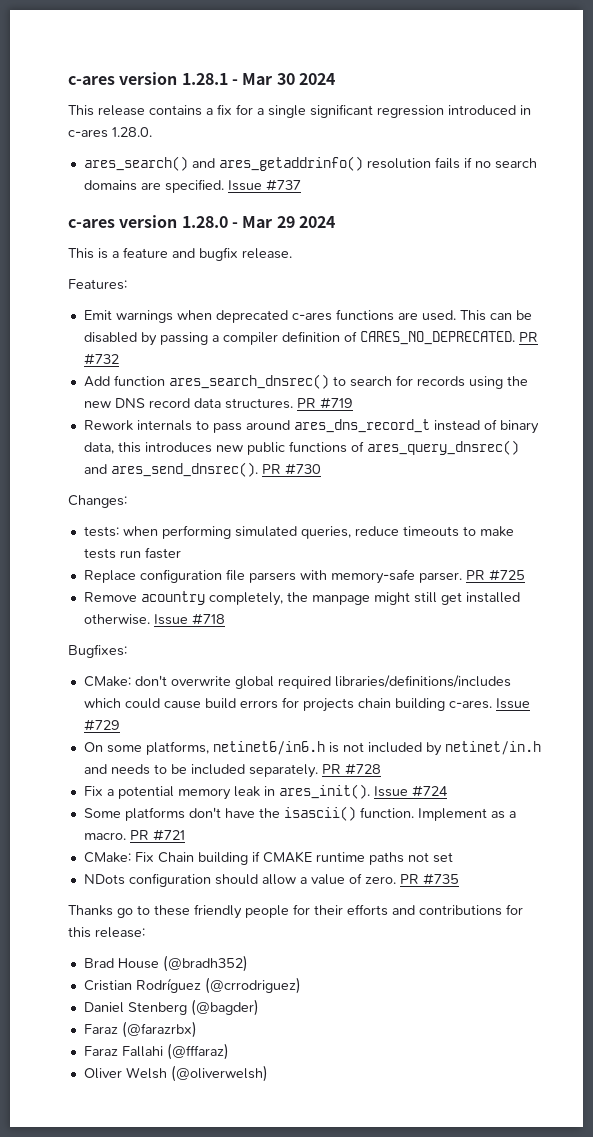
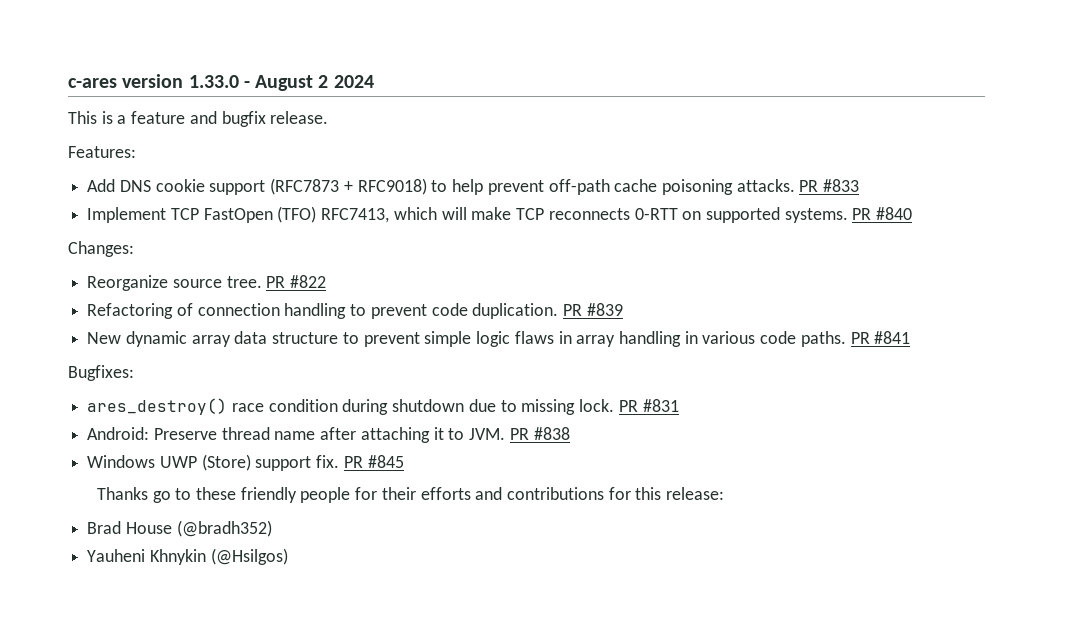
- c-ares version 1.28.1 - Mar 30 2024
- This release contains a fix for a single significant regression introduced in c-ares 1.28.0.
- ares_search() and ares_getaddrinfo() resolution fails if no search domains are specified. Issue #737
- c-ares version 1.28.0 - Mar 29 2024
+ c-ares version 1.33.0 - August 2 2024
- Emit warnings when deprecated c-ares functions are used. This can be disabled by passing a compiler definition of CARES_NO_DEPRECATED. PR #732
- Add function ares_search_dnsrec() to search for records using the new DNS record data structures. PR #719
- Rework internals to pass around ares_dns_record_t instead of binary data, this introduces new public functions of ares_query_dnsrec() and ares_send_dnsrec(). PR #730
+ Add DNS cookie support (RFC7873 + RFC9018) to help prevent off-path cache poisoning attacks. PR #833
+ Implement TCP FastOpen (TFO) RFC7413, which will make TCP reconnects 0-RTT on supported systems. PR #840
  Changes:
- tests: when performing simulated queries, reduce timeouts to make tests run faster
- Replace configuration file parsers with memory-safe parser. PR #725
- Remove acountry completely, the manpage might still get installed otherwise. Issue #718
+ Reorganize source tree. PR #822
+ Refactoring of connection handling to prevent code duplication. PR #839
+ New dynamic array data structure to prevent simple logic flaws in array handling in various code paths. PR #841
  Bugfixes:
- CMake: don't overwrite global required libraries/definitions/includes which could cause build errors for projects chain building c-ares. Issue #729
- On some platforms, netinet6/in6.h is not included by netinet/in.h and needs to be included separately. PR #728
- Fix a potential memory leak in ares_init(). Issue #724
- Some platforms don't have the isascii() function. Implement as a macro. PR #721
- CMake: Fix Chain building if CMAKE runtime paths not set
- NDots configuration should allow a value of zero. PR #735
+ ares_destroy() race condition during shutdown due to missing lock. PR #831
+ Android: Preserve thread name after attaching it to JVM. PR #838
+ Windows UWP (Store) support fix. PR #845
- Cristian Rodríguez (@crrodriguez)
- Daniel Stenberg (@bagder)
- Faraz (@farazrbx)
- Faraz Fallahi (@fffaraz)
- Oliver Welsh (@oliverwelsh)
+ Yauheni Khnykin (@Hsilgos)

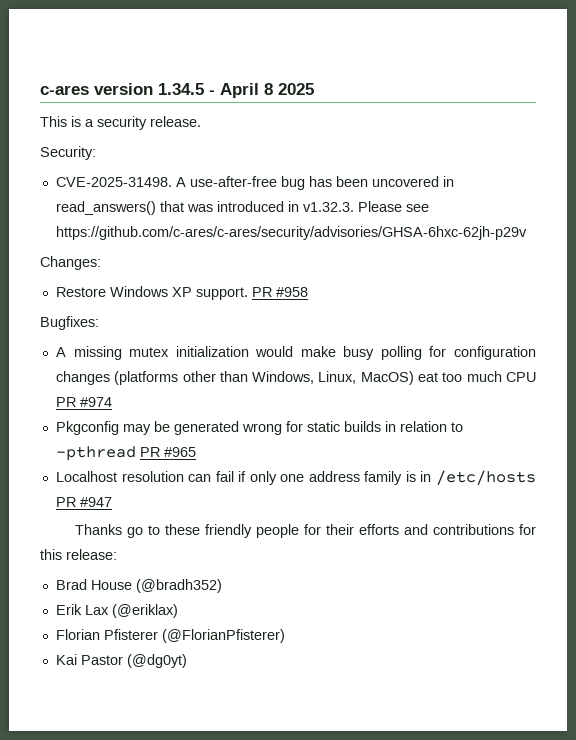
- c-ares version 1.33.0 - August 2 2024
- This is a feature and bugfix release.
- Features:
- Add DNS cookie support (RFC7873 + RFC9018) to help prevent off-path cache poisoning attacks. PR #833
- Implement TCP FastOpen (TFO) RFC7413, which will make TCP reconnects 0-RTT on supported systems. PR #840
+ c-ares version 1.34.5 - April 8 2025
+ This is a security release.
+ Security:
+ CVE-2025-31498. A use-after-free bug has been uncovered in read_answers() that was introduced in v1.32.3. Please see https://github.com/c-ares/c-ares/security/advisories/GHSA-6hxc-62jh-p29v
  Changes:
- Reorganize source tree. PR #822
- Refactoring of connection handling to prevent code duplication. PR #839
- New dynamic array data structure to prevent simple logic flaws in array handling in various code paths. PR #841
+ Restore Windows XP support. PR #958
  Bugfixes:
- ares_destroy() race condition during shutdown due to missing lock. PR #831
- Android: Preserve thread name after attaching it to JVM. PR #838
- Windows UWP (Store) support fix. PR #845
+ A missing mutex initialization would make busy polling for configuration changes (platforms other than Windows, Linux, MacOS) eat too much CPU PR #974
+ Pkgconfig may be generated wrong for static builds in relation to -pthread PR #965
+ Localhost resolution can fail if only one address family is in /etc/hosts PR #947
- Yauheni Khnykin (@Hsilgos)
+ Erik Lax (@eriklax)
+ Florian Pfisterer (@FlorianPfisterer)
+ Kai Pastor (@dg0yt)

